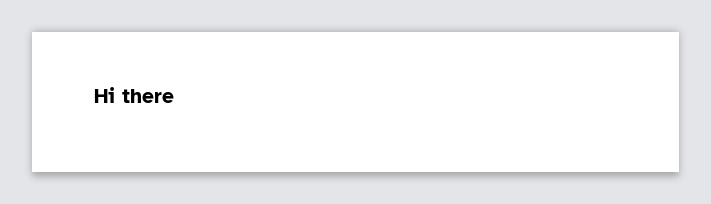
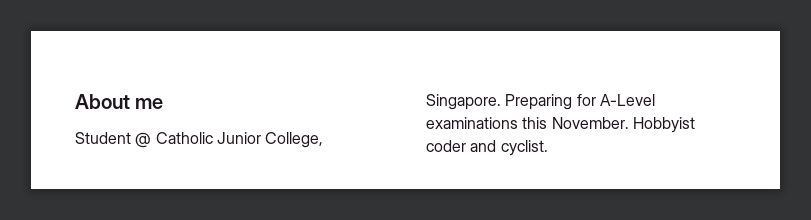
- Hi there
+ About me
+ Student @ Catholic Junior College, Singapore. Preparing for A-Level examinations this November. Hobbyist coder and cyclist.

